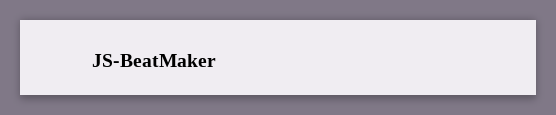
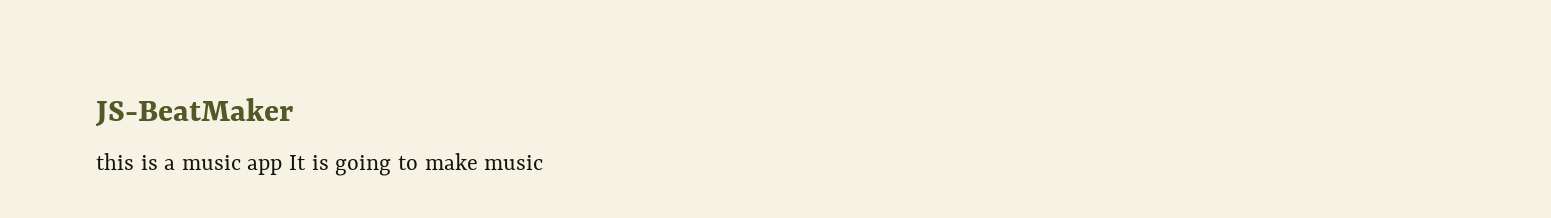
+ this is a music app It is going to make music

